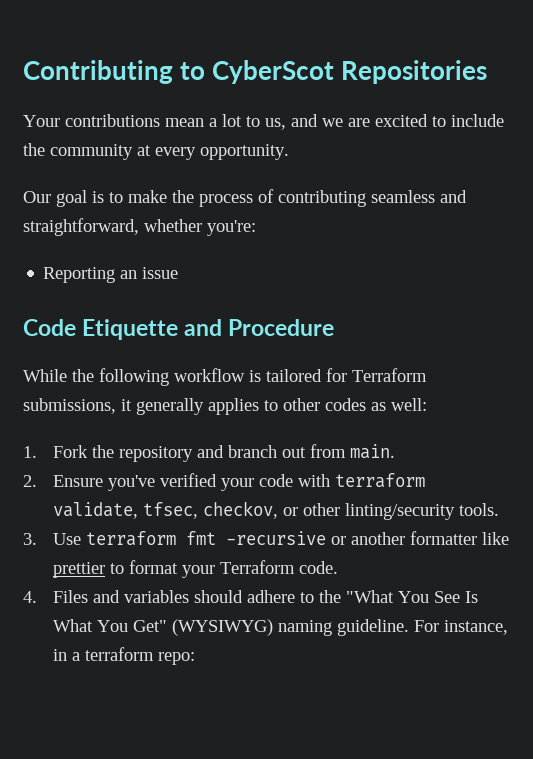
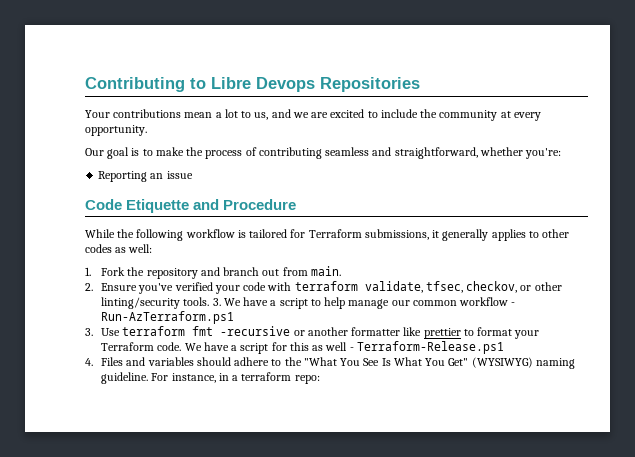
- Contributing to CyberScot Repositories
+ Contributing to Libre Devops Repositories
+ 3. We have a script to help manage our common workflow - Run-AzTerraform.ps1
+ We have a script for this as well - Terraform-Release.ps1

